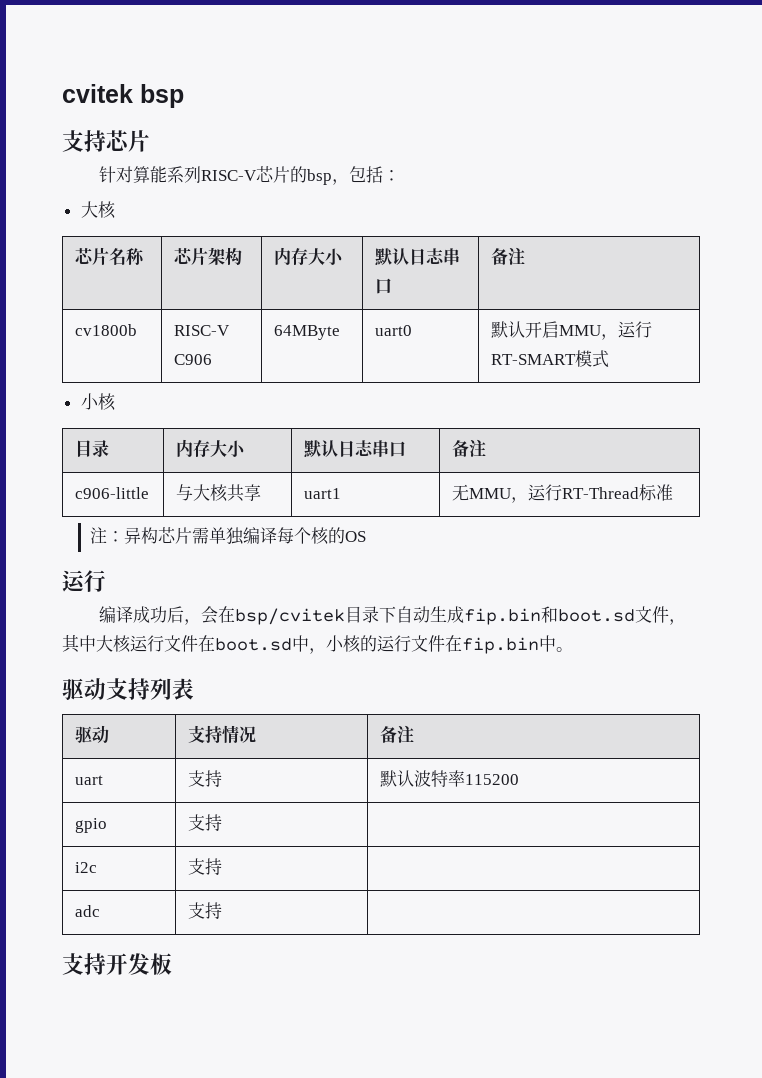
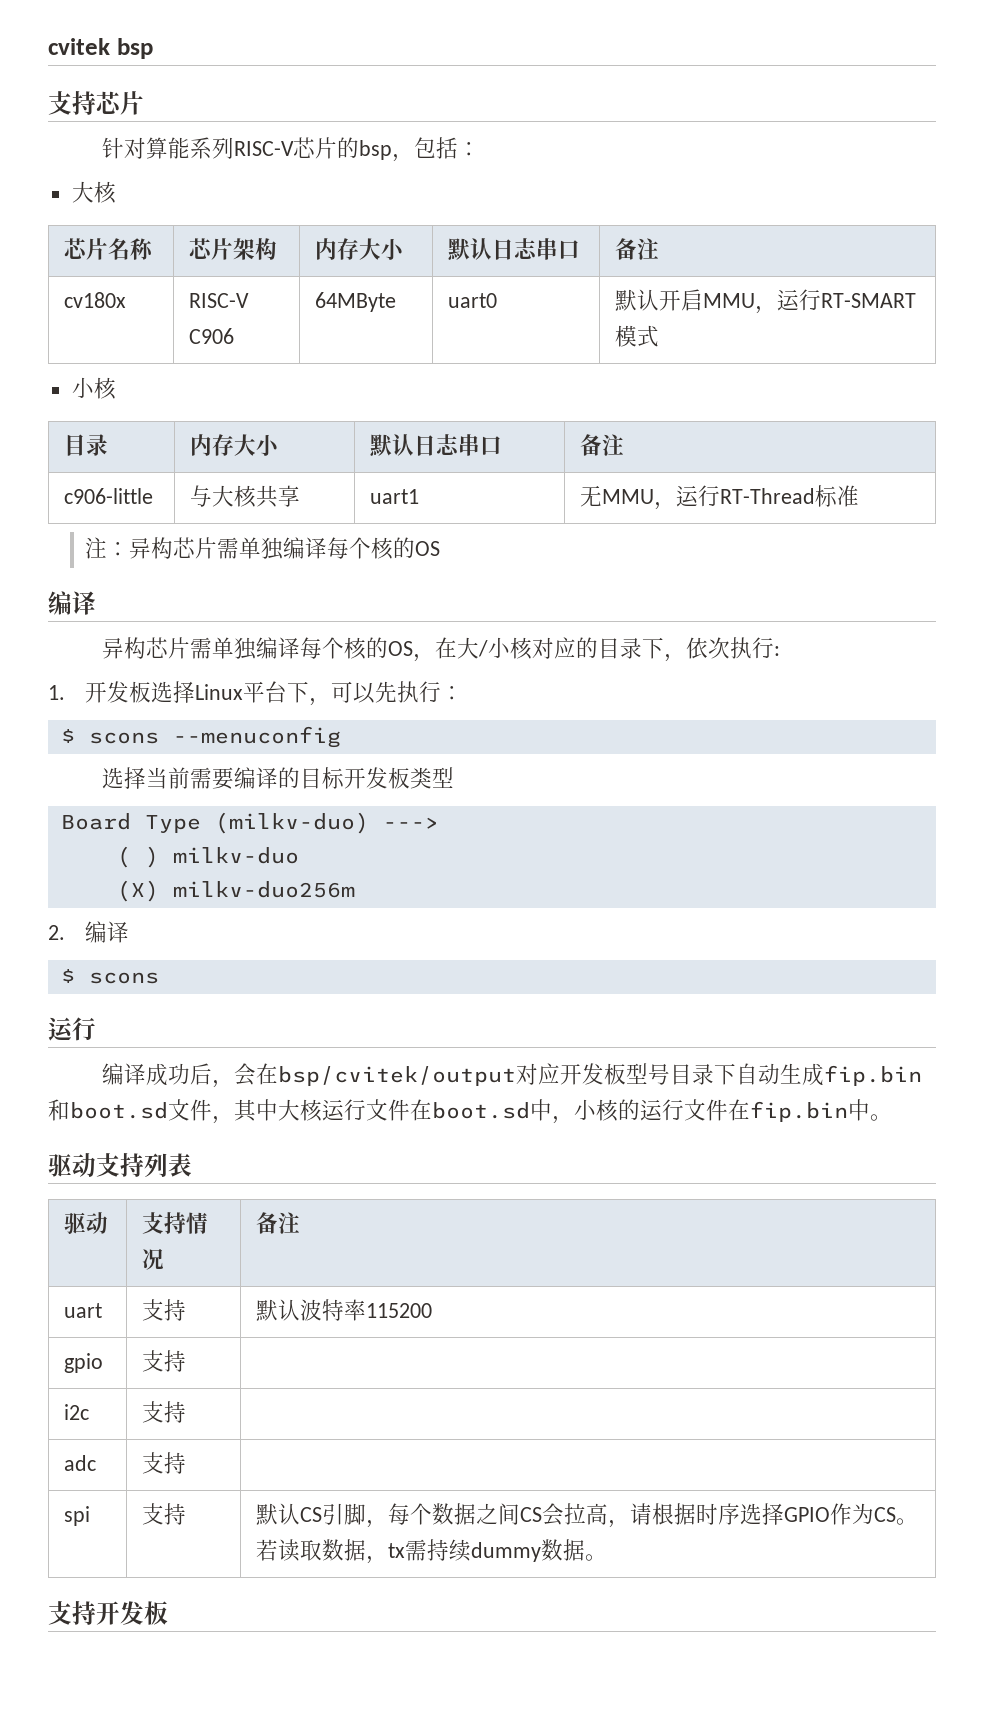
- cv1800b | RISC-V C906 | 64MByte | uart0 | 默认开启MMU，运行RT-SMART模式
+ cv180x | RISC-V C906 | 64MByte | uart0 | 默认开启MMU，运行RT-SMART模式
  注：异构芯片需单独编译每个核的OS
+ 编译
+ 异构芯片需单独编译每个核的OS，在大/小核对应的目录下，依次执行:
+ 1.开发板选择Linux平台下，可以先执行：
+ $ scons --menuconfig
+ 选择当前需要编译的目标开发板类型
+ Board Type (milkv-duo) --->
+ ( ) milkv-duo
+ (X) milkv-duo256m
+ 2.编译
+ $ scons
- 编译成功后，会在bsp/cvitek目录下自动生成fip.bin和boot.sd文件，其中大核运行文件在boot.sd中，小核的运行文件在fip.bin中。
+ 编译成功后，会在bsp/cvitek/output对应开发板型号目录下自动生成fip.bin和boot.sd文件，其中大核运行文件在boot.sd中，小核的运行文件在fip.bin中。
+ spi | 支持 | 默认CS引脚，每个数据之间CS会拉高，请根据时序选择GPIO作为CS。若读取数据，tx需持续dummy数据。

